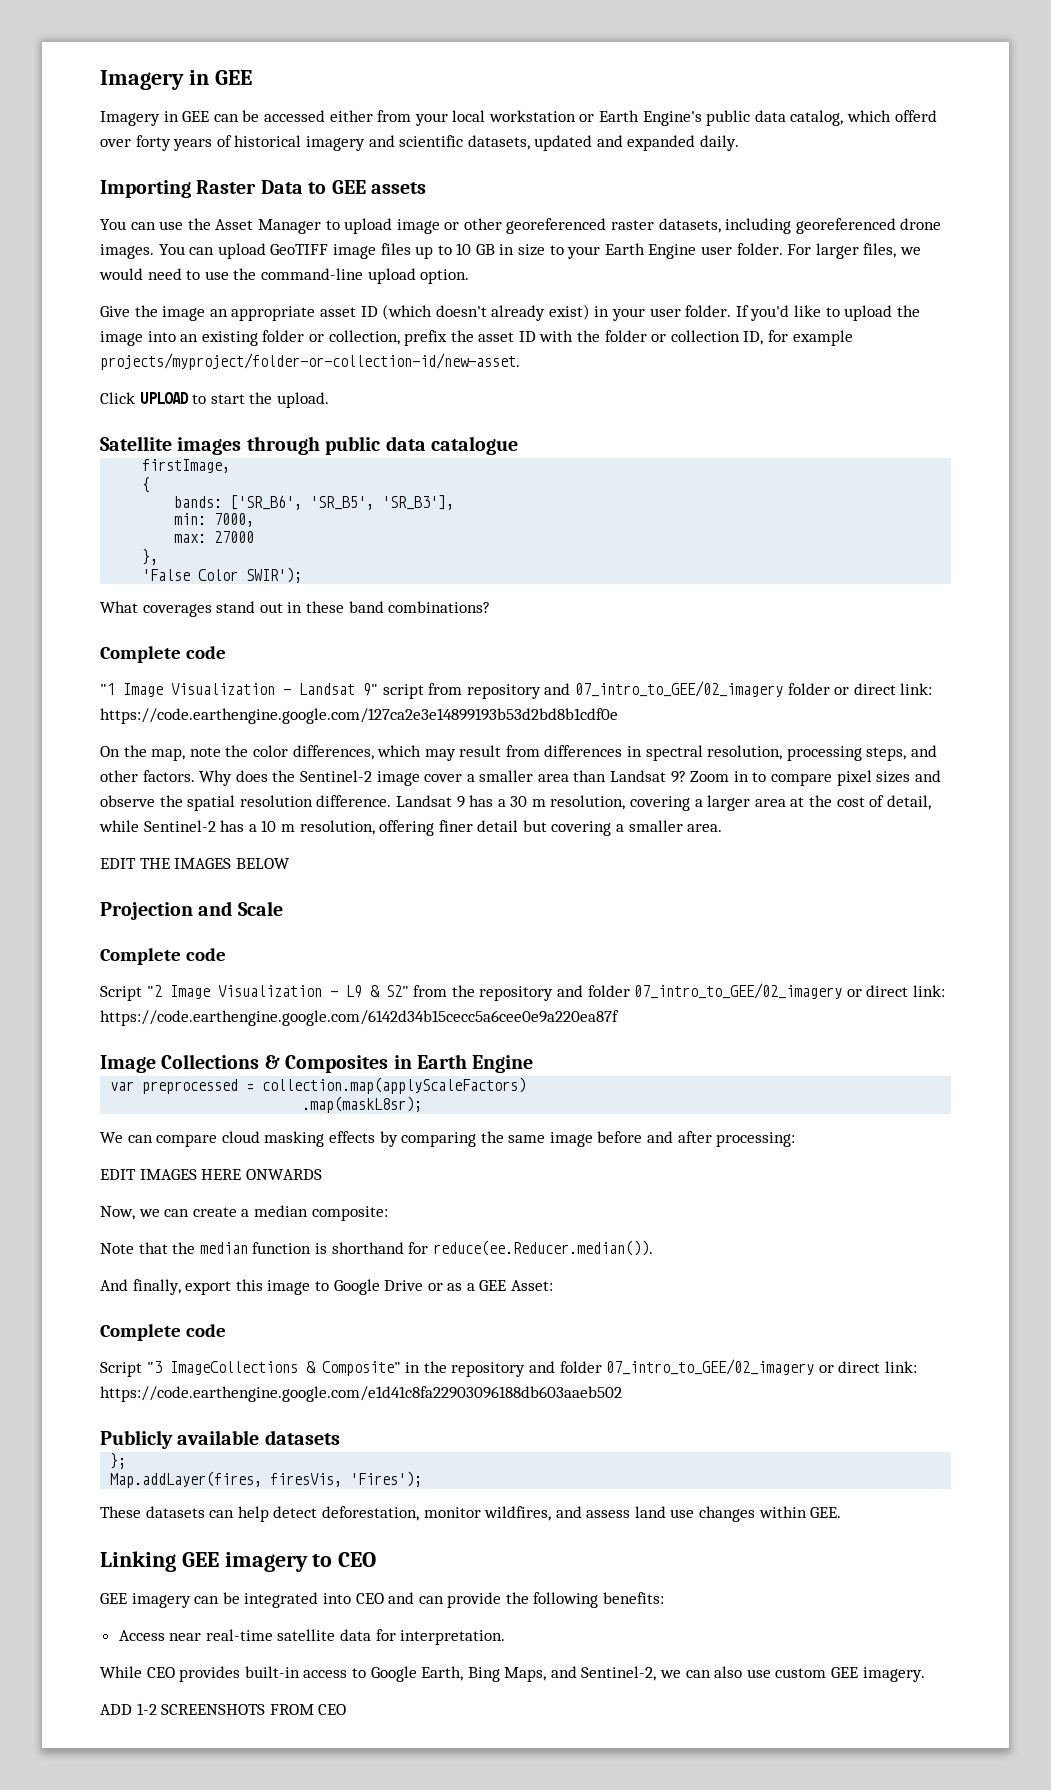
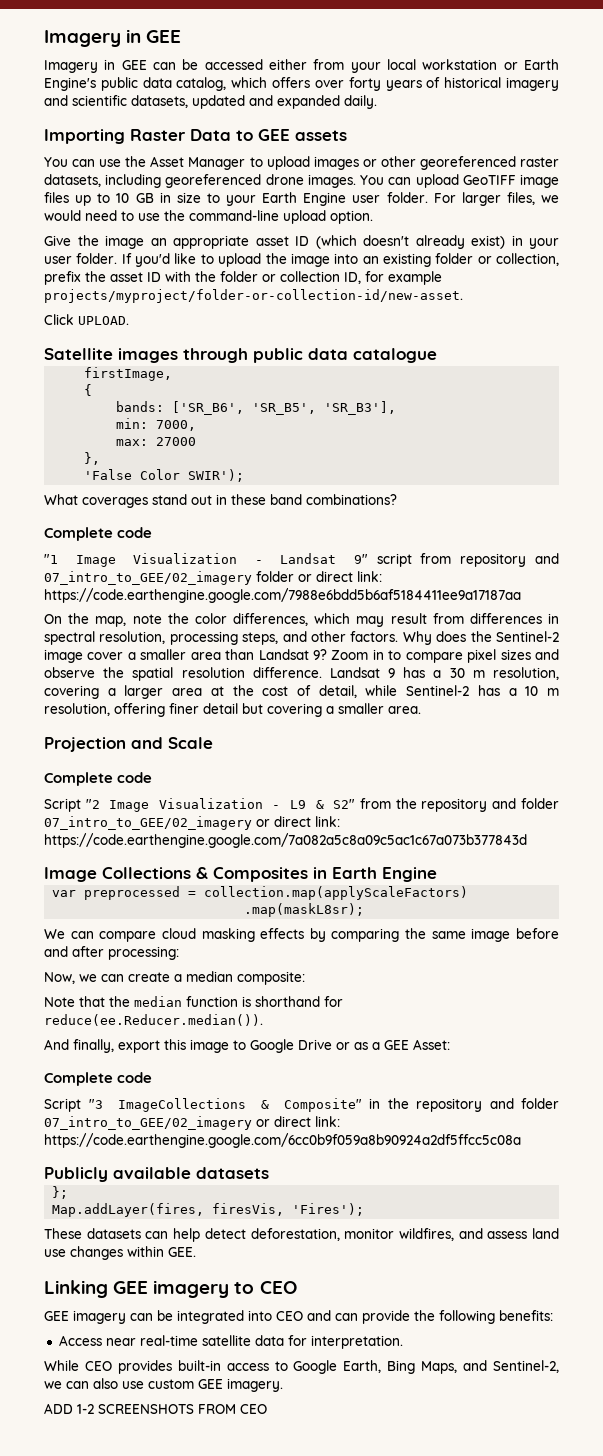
- Imagery in GEE can be accessed either from your local workstation or Earth Engine's public data catalog, which offerd over forty years of historical imagery and scientific datasets, updated and expanded daily.
+ Imagery in GEE can be accessed either from your local workstation or Earth Engine's public data catalog, which offers over forty years of historical imagery and scientific datasets, updated and expanded daily.
- You can use the Asset Manager to upload image or other georeferenced raster datasets, including georeferenced drone images.
+ You can use the Asset Manager to upload images or other georeferenced raster datasets, including georeferenced drone images.
- Click UPLOAD to start the upload.
+ Click UPLOAD.
- "1 Image Visualization - Landsat 9" script from repository and 07_intro_to_GEE/02_imagery folder or direct link: https://code.earthengine.google.com/127ca2e3e14899193b53d2bd8b1cdf0e
+ "1 Image Visualization - Landsat 9" script from repository and 07_intro_to_GEE/02_imagery folder or direct link: https://code.earthengine.google.com/7988e6bdd5b6af5184411ee9a17187aa
- EDIT THE IMAGES BELOW
- Script "2 Image Visualization - L9 & S2" from the repository and folder 07_intro_to_GEE/02_imagery or direct link: https://code.earthengine.google.com/6142d34b15cecc5a6cee0e9a220ea87f
+ Script "2 Image Visualization - L9 & S2" from the repository and folder 07_intro_to_GEE/02_imagery or direct link: https://code.earthengine.google.com/7a082a5c8a09c5ac1c67a073b377843d
- EDIT IMAGES HERE ONWARDS
- Script "3 ImageCollections & Composite" in the repository and folder 07_intro_to_GEE/02_imagery or direct link: https://code.earthengine.google.com/e1d41c8fa22903096188db603aaeb502
+ Script "3 ImageCollections & Composite" in the repository and folder 07_intro_to_GEE/02_imagery or direct link: https://code.earthengine.google.com/6cc0b9f059a8b90924a2df5ffcc5c08a

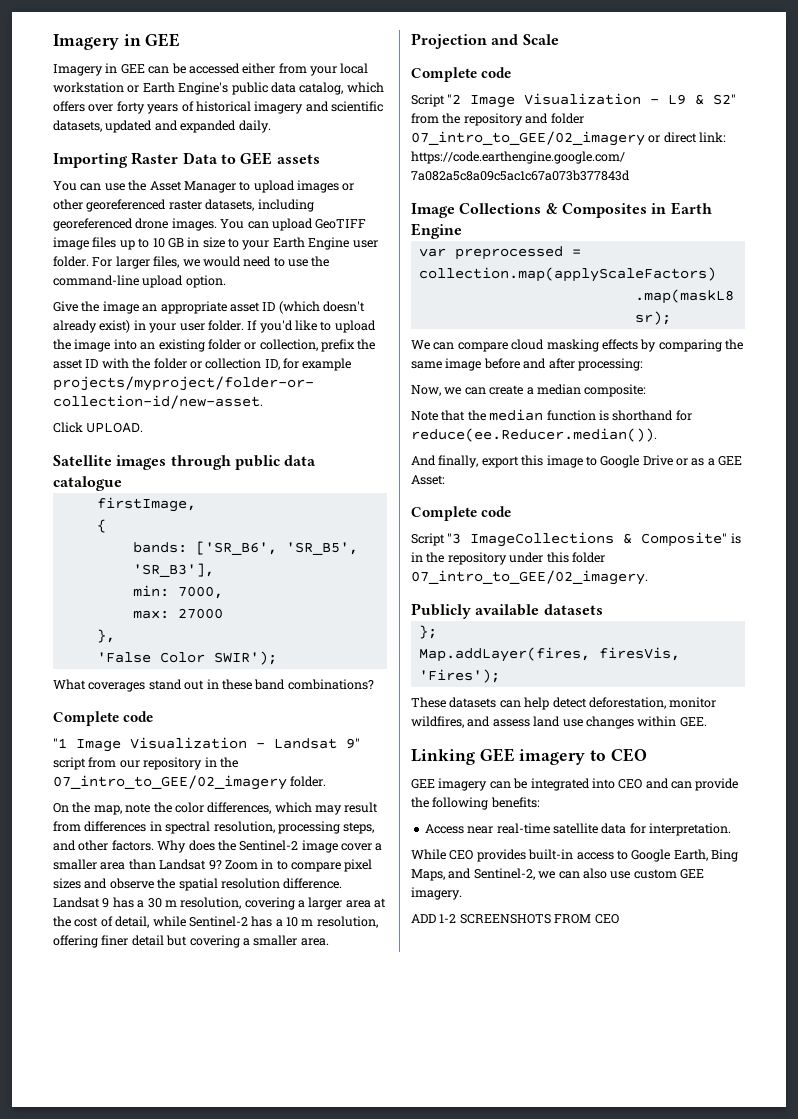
- "1 Image Visualization - Landsat 9" script from repository and 07_intro_to_GEE/02_imagery folder or direct link: https://code.earthengine.google.com/7988e6bdd5b6af5184411ee9a17187aa
+ "1 Image Visualization - Landsat 9" script from our repository in the 07_intro_to_GEE/02_imagery folder.
- Script "3 ImageCollections & Composite" in the repository and folder 07_intro_to_GEE/02_imagery or direct link: https://code.earthengine.google.com/6cc0b9f059a8b90924a2df5ffcc5c08a
+ Script "3 ImageCollections & Composite" is in the repository under this folder 07_intro_to_GEE/02_imagery.

